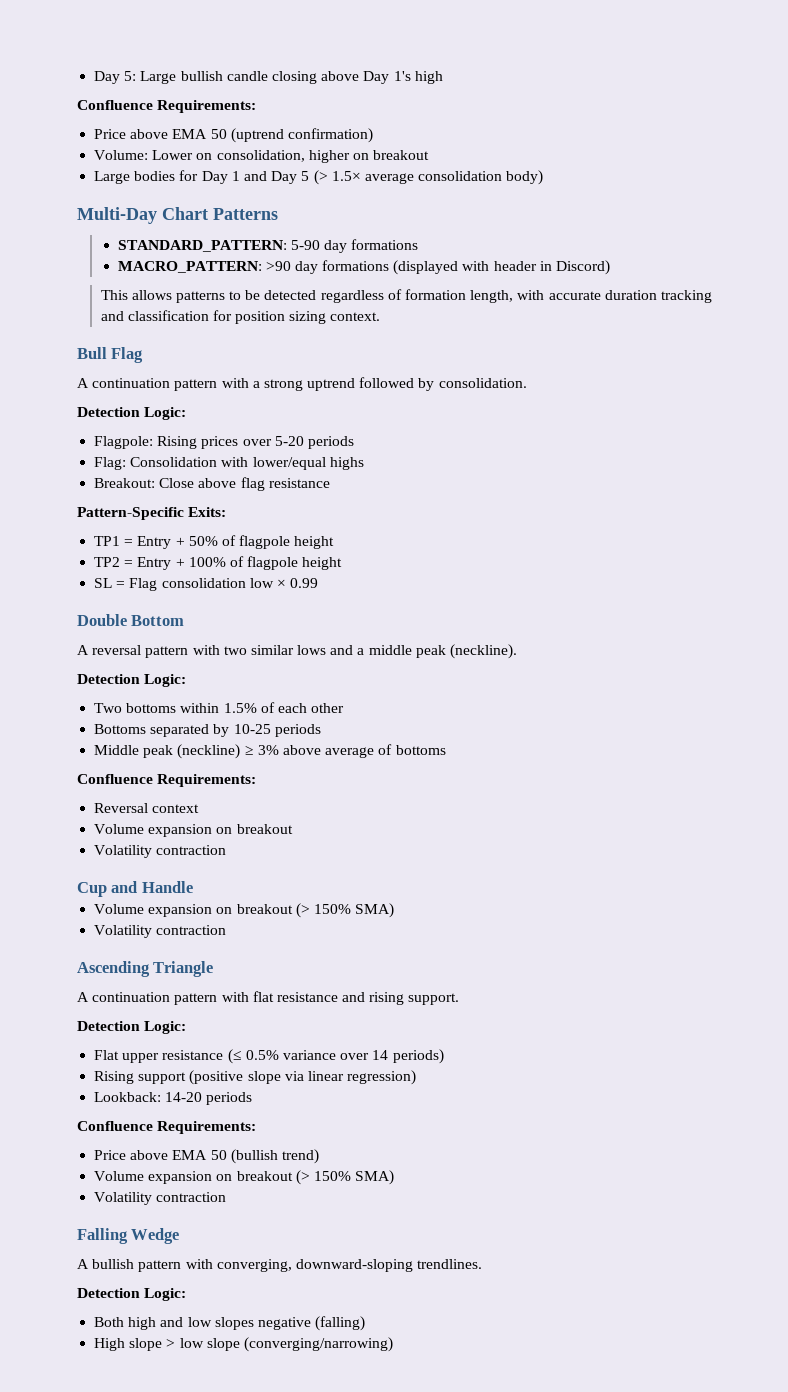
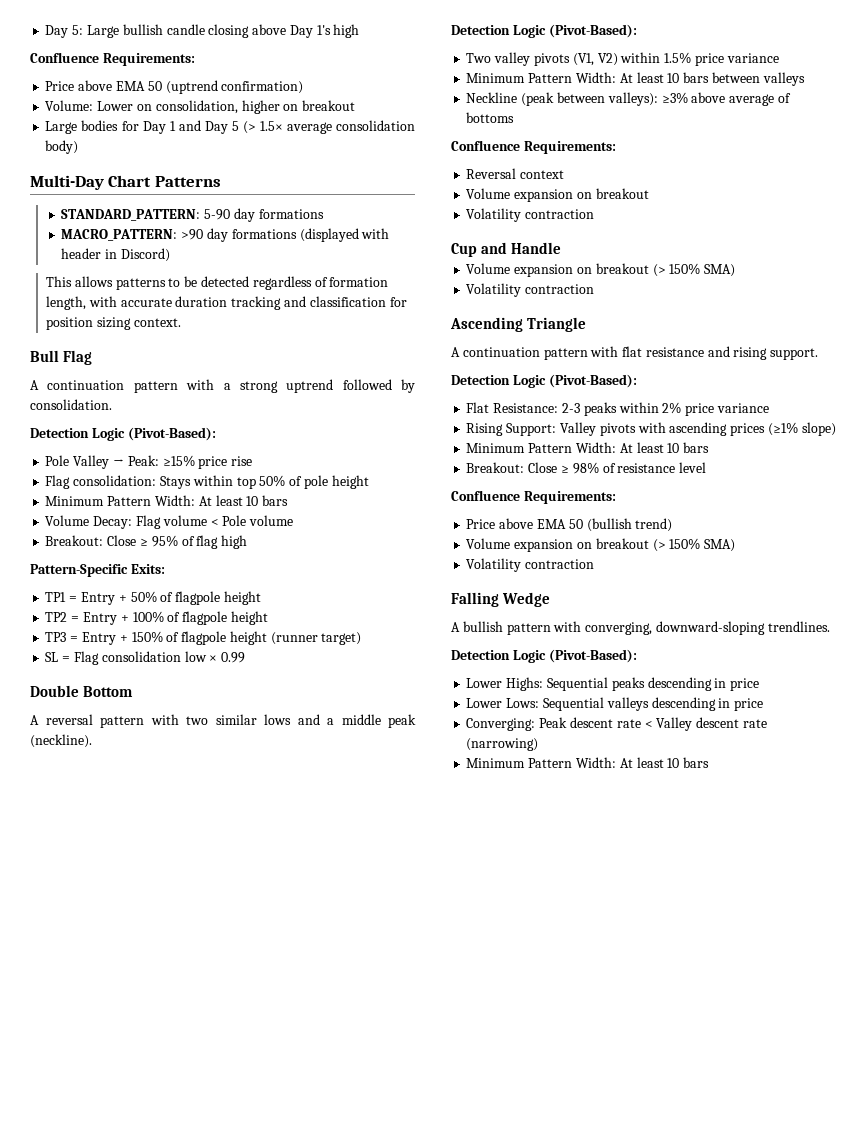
  A continuation pattern with a strong uptrend followed by consolidation.
- Detection Logic:
- Flagpole: Rising prices over 5-20 periods
- Flag: Consolidation with lower/equal highs
- Breakout: Close above flag resistance
+ Detection Logic (Pivot-Based):
+ Pole Valley → Peak: ≥15% price rise
+ Flag consolidation: Stays within top 50% of pole height
+ Minimum Pattern Width: At least 10 bars
+ Volume Decay: Flag volume < Pole volume
+ Breakout: Close ≥ 95% of flag high
+ TP3 = Entry + 150% of flagpole height (runner target)
  A reversal pattern with two similar lows and a middle peak (neckline).
- Detection Logic:
+ Detection Logic (Pivot-Based):
- Two bottoms within 1.5% of each other
- Bottoms separated by 10-25 periods
- Middle peak (neckline) ≥ 3% above average of bottoms
+ Two valley pivots (V1, V2) within 1.5% price variance
+ Minimum Pattern Width: At least 10 bars between valleys
+ Neckline (peak between valleys): ≥3% above average of bottoms
  A continuation pattern with flat resistance and rising support.
- Detection Logic:
+ Detection Logic (Pivot-Based):
- Flat upper resistance (≤ 0.5% variance over 14 periods)
- Rising support (positive slope via linear regression)
- Lookback: 14-20 periods
+ Flat Resistance: 2-3 peaks within 2% price variance
+ Rising Support: Valley pivots with ascending prices (≥1% slope)
+ Minimum Pattern Width: At least 10 bars
+ Breakout: Close ≥ 98% of resistance level
  A bullish pattern with converging, downward-sloping trendlines.
- Detection Logic:
- Both high and low slopes negative (falling)
- High slope > low slope (converging/narrowing)
+ Detection Logic (Pivot-Based):
+ Lower Highs: Sequential peaks descending in price
+ Lower Lows: Sequential valleys descending in price
+ Converging: Peak descent rate < Valley descent rate (narrowing)
+ Minimum Pattern Width: At least 10 bars

